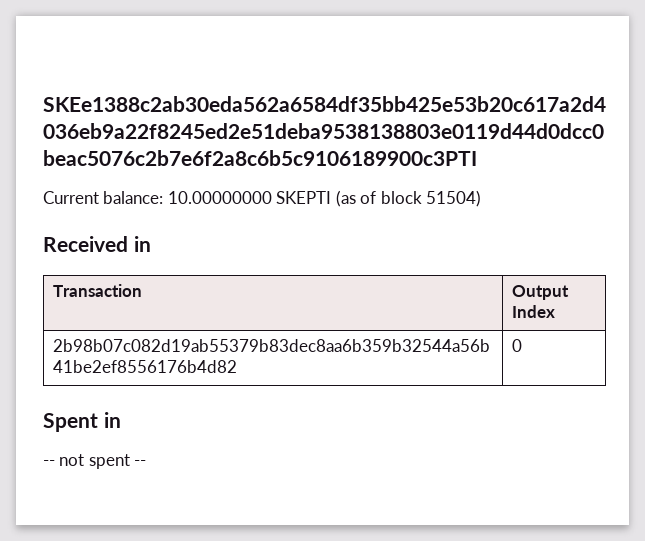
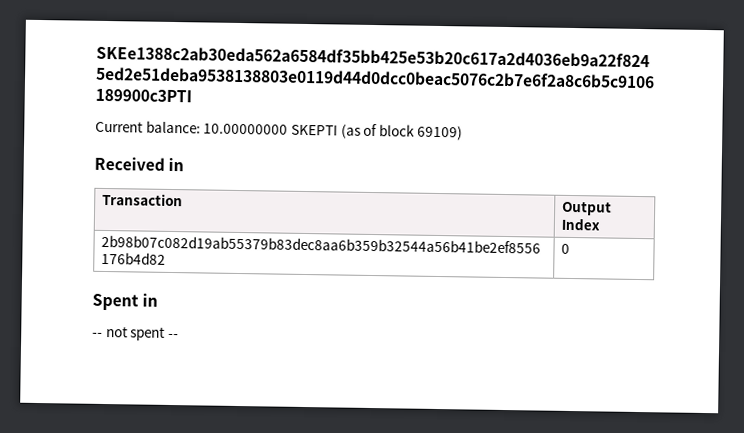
- Current balance: 10.00000000 SKEPTI (as of block 51504)
+ Current balance: 10.00000000 SKEPTI (as of block 69109)

